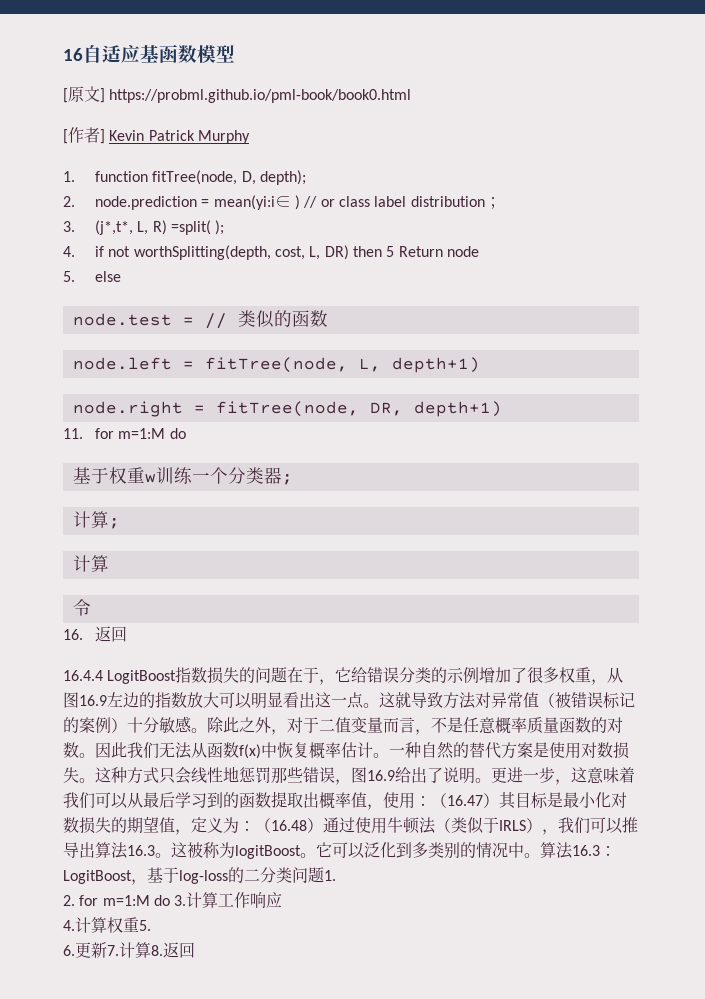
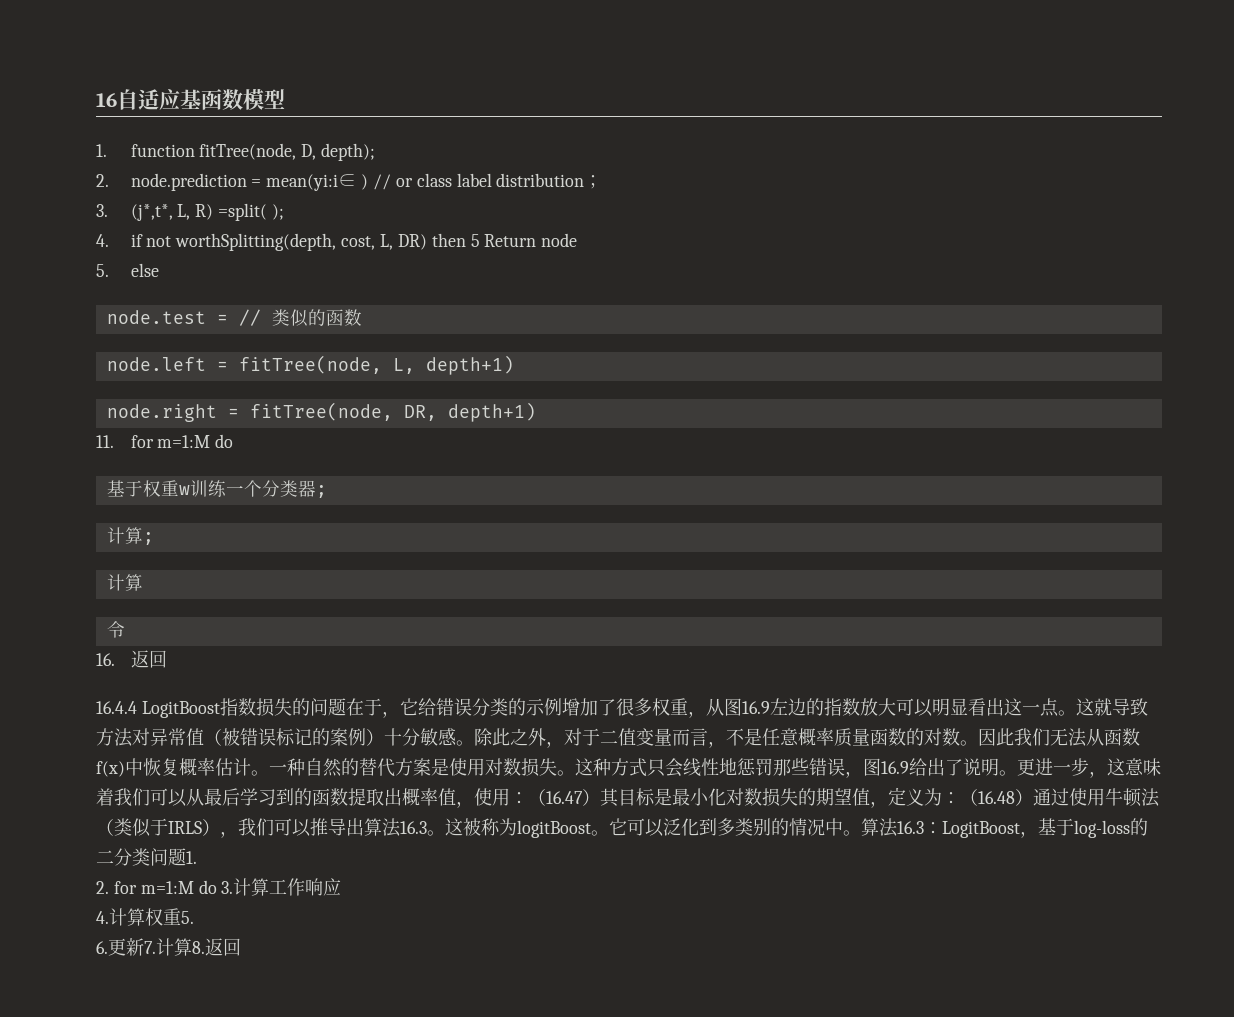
- [原文] https://probml.github.io/pml-book/book0.html
- [作者] Kevin Patrick Murphy

